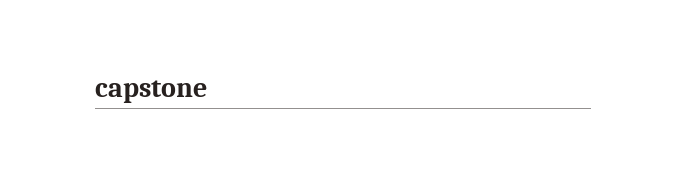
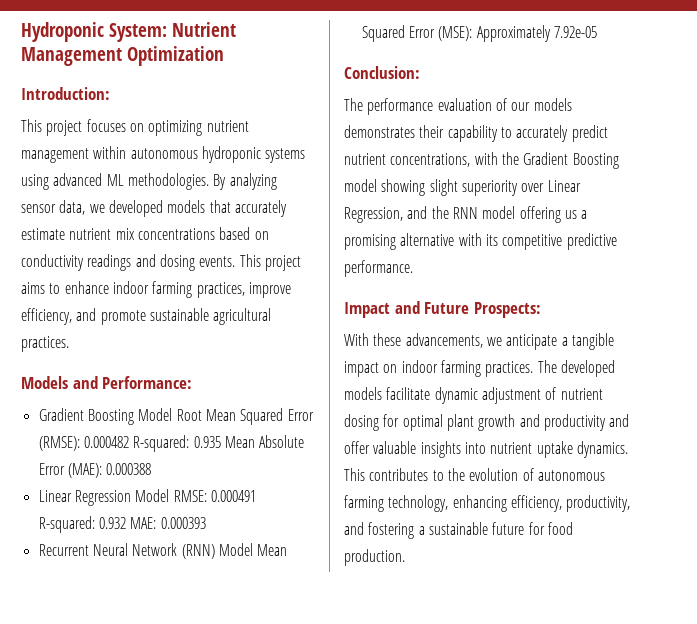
- capstone
+ Hydroponic System: Nutrient Management Optimization
+ Introduction:
+ This project focuses on optimizing nutrient management within autonomous hydroponic systems using advanced ML methodologies. By analyzing sensor data, we developed models that accurately estimate nutrient mix concentrations based on conductivity readings and dosing events. This project aims to enhance indoor farming practices, improve efficiency, and promote sustainable agricultural practices.
+ Models and Performance:
+ Gradient Boosting Model Root Mean Squared Error (RMSE): 0.000482 R-squared: 0.935 Mean Absolute Error (MAE): 0.000388
+ Linear Regression Model RMSE: 0.000491 R-squared: 0.932 MAE: 0.000393
+ Recurrent Neural Network (RNN) Model Mean Squared Error (MSE): Approximately 7.92e-05
+ Conclusion:
+ The performance evaluation of our models demonstrates their capability to accurately predict nutrient concentrations, with the Gradient Boosting model showing slight superiority over Linear Regression, and the RNN model offering us a promising alternative with its competitive predictive performance.
+ Impact and Future Prospects:
+ With these advancements, we anticipate a tangible impact on indoor farming practices. The developed models facilitate dynamic adjustment of nutrient dosing for optimal plant growth and productivity and offer valuable insights into nutrient uptake dynamics. This contributes to the evolution of autonomous farming technology, enhancing efficiency, productivity, and fostering a sustainable future for food production.

